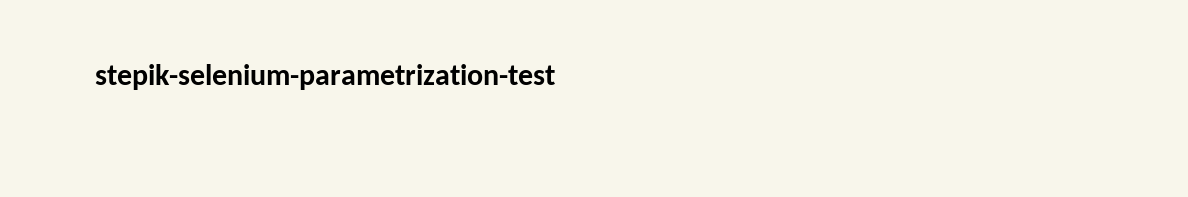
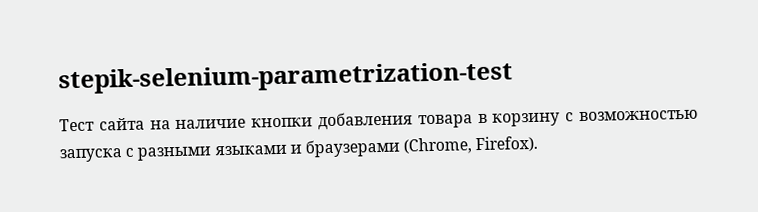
+ Тест сайта на наличие кнопки добавления товара в корзину с возможностью запуска с разными языками и браузерами (Chrome, Firefox).

